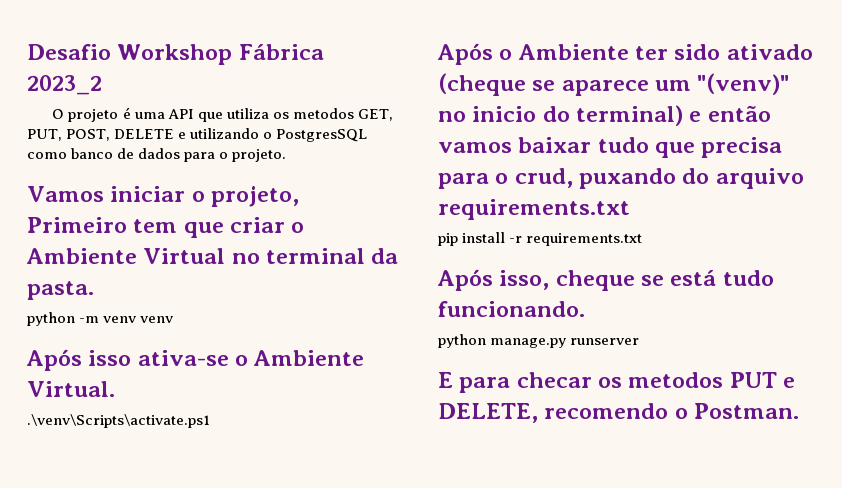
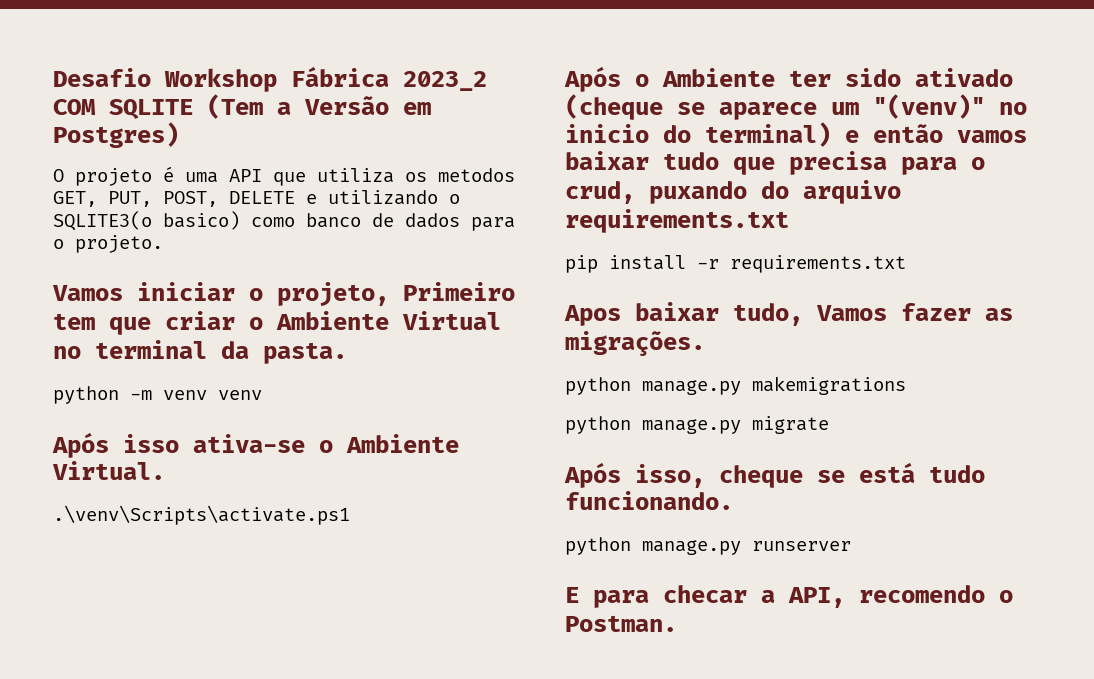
- Desafio Workshop Fábrica 2023_2
+ Desafio Workshop Fábrica 2023_2 COM SQLITE (Tem a Versão em Postgres)
- O projeto é uma API que utiliza os metodos GET, PUT, POST, DELETE e utilizando o PostgresSQL como banco de dados para o projeto.
+ O projeto é uma API que utiliza os metodos GET, PUT, POST, DELETE e utilizando o SQLITE3(o basico) como banco de dados para o projeto.
+ Apos baixar tudo, Vamos fazer as migrações.
+ python manage.py makemigrations
+ python manage.py migrate
- E para checar os metodos PUT e DELETE, recomendo o Postman.
+ E para checar a API, recomendo o Postman.

